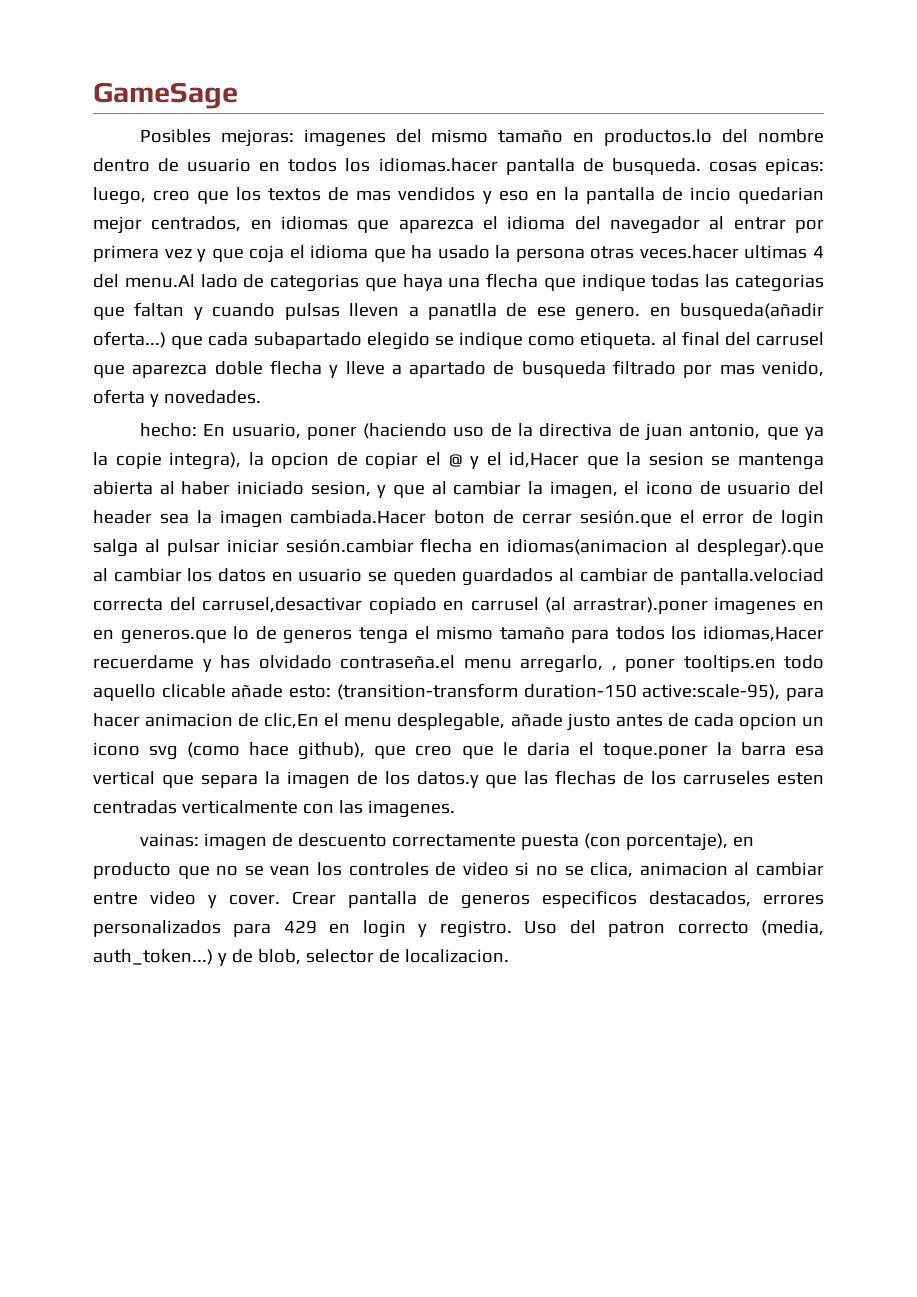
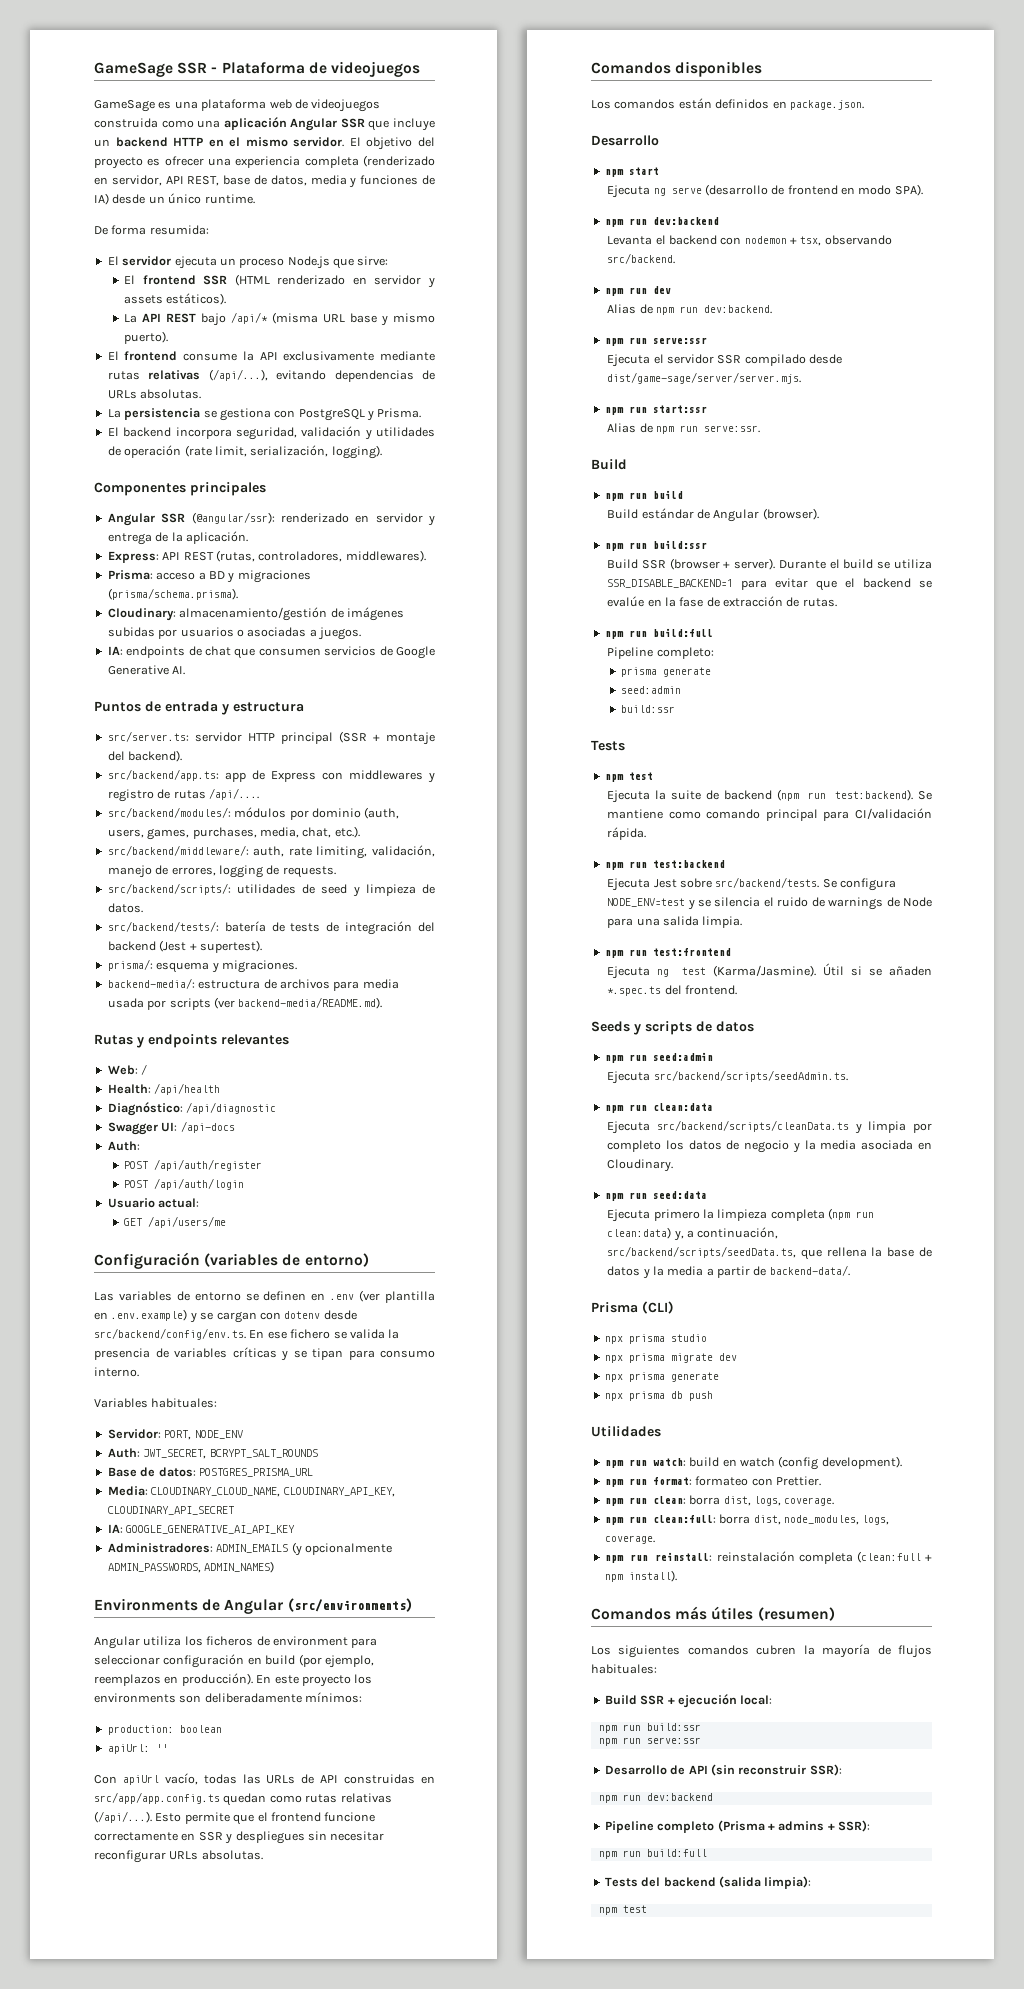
- GameSage
- Posibles mejoras: imagenes del mismo tamaño en productos.lo del nombre dentro de usuario en todos los idiomas.hacer pantalla de busqueda. cosas epicas: luego, creo que los textos de mas vendidos y eso en la pantalla de incio quedarian mejor centrados, en idiomas que aparezca el idioma del navegador al entrar por primera vez y que coja el idioma que ha usado la persona otras veces.hacer ultimas 4 del menu.Al lado de categorias que haya una flecha que indique todas las categorias que faltan y cuando pulsas lleven a panatlla de ese genero. en busqueda(añadir oferta...) que cada subapartado elegido se indique como etiqueta. al final del carrusel que aparezca doble flecha y lleve a apartado de busqueda filtrado por mas venido, oferta y novedades.
- hecho: En usuario, poner (haciendo uso de la directiva de juan antonio, que ya la copie integra), la opcion de copiar el @ y el id,Hacer que la sesion se mantenga abierta al haber iniciado sesion, y que al cambiar la imagen, el icono de usuario del header sea la imagen cambiada.Hacer boton de cerrar sesión.que el error de login salga al pulsar iniciar sesión.cambiar flecha en idiomas(animacion al desplegar).que al cambiar los datos en usuario se queden guardados al cambiar de pantalla.velociad correcta del carrusel,desactivar copiado en carrusel (al arrastrar).poner imagenes en en generos.que lo de generos tenga el mismo tamaño para todos los idiomas,Hacer recuerdame y has olvidado contraseña.el menu arregarlo, , poner tooltips.en todo aquello clicable añade esto: (transition-transform duration-150 active:scale-95), para hacer animacion de clic,En el menu desplegable, añade justo antes de cada opcion un icono svg (como hace github), que creo que le daria el toque.poner la barra esa vertical que separa la imagen de los datos.y que las flechas de los carruseles esten centradas verticalmente con las imagenes.
- vainas: imagen de descuento correctamente puesta (con porcentaje), en producto que no se vean los controles de video si no se clica, animacion al cambiar entre video y cover. Crear pantalla de generos especificos destacados, errores personalizados para 429 en login y registro. Uso del patron correcto (media, auth_token...) y de blob, selector de localizacion.
+ GameSage SSR - Plataforma de videojuegos
+ GameSage es una plataforma web de videojuegos construida como una aplicación Angular SSR que incluye un backend HTTP en el mismo servidor. El objetivo del proyecto es ofrecer una experiencia completa (renderizado en servidor, API REST, base de datos, media y funciones de IA) desde un único runtime.
+ De forma resumida:
+ El servidor ejecuta un proceso Node.js que sirve:
+ El frontend SSR (HTML renderizado en servidor y assets estáticos).
+ La API REST bajo /api/* (misma URL base y mismo puerto).
+ El frontend consume la API exclusivamente mediante rutas relativas (/api/...), evitando dependencias de URLs absolutas.
+ La persistencia se gestiona con PostgreSQL y Prisma.
+ El backend incorpora seguridad, validación y utilidades de operación (rate limit, serialización, logging).
+ Componentes principales
+ Angular SSR (@angular/ssr): renderizado en servidor y entrega de la aplicación.
+ Express: API REST (rutas, controladores, middlewares).
+ Prisma: acceso a BD y migraciones (prisma/schema.prisma).
+ Cloudinary: almacenamiento/gestión de imágenes subidas por usuarios o asociadas a juegos.
+ IA: endpoints de chat que consumen servicios de Google Generative AI.
+ Puntos de entrada y estructura
+ src/server.ts: servidor HTTP principal (SSR + montaje del backend).
+ src/backend/app.ts: app de Express con middlewares y registro de rutas /api/....
+ src/backend/modules/: módulos por dominio (auth, users, games, purchases, media, chat, etc.).
+ src/backend/middleware/: auth, rate limiting, validación, manejo de errores, logging de requests.
+ src/backend/scripts/: utilidades de seed y limpieza de datos.
+ src/backend/tests/: batería de tests de integración del backend (Jest + supertest).
+ prisma/: esquema y migraciones.
+ backend-media/: estructura de archivos para media usada por scripts (ver backend-media/README.md).
+ Rutas y endpoints relevantes
+ Web: /
+ Health: /api/health
+ Diagnóstico: /api/diagnostic
+ Swagger UI: /api-docs
+ Auth:
+ POST /api/auth/register
+ POST /api/auth/login
+ Usuario actual:
+ GET /api/users/me
+ Configuración (variables de entorno)
+ Las variables de entorno se definen en .env (ver plantilla en .env.example) y se cargan con dotenv desde src/backend/config/env.ts. En ese fichero se valida la presencia de variables críticas y se tipan para consumo interno.
+ Variables habituales:
+ Servidor: PORT, NODE_ENV
+ Auth: JWT_SECRET, BCRYPT_SALT_ROUNDS
+ Base de datos: POSTGRES_PRISMA_URL
+ Media: CLOUDINARY_CLOUD_NAME, CLOUDINARY_API_KEY, CLOUDINARY_API_SECRET
+ IA: GOOGLE_GENERATIVE_AI_API_KEY
+ Administradores: ADMIN_EMAILS (y opcionalmente ADMIN_PASSWORDS, ADMIN_NAMES)
+ Environments de Angular (src/environments)
+ Angular utiliza los ficheros de environment para seleccionar configuración en build (por ejemplo, reemplazos en producción). En este proyecto los environments son deliberadamente mínimos:
+ production: boolean
+ apiUrl: ''
+ Con apiUrl vacío, todas las URLs de API construidas en src/app/app.config.ts quedan como rutas relativas (/api/...). Esto permite que el frontend funcione correctamente en SSR y despliegues sin necesitar reconfigurar URLs absolutas.
+ Comandos disponibles
+ Los comandos están definidos en package.json.
+ Desarrollo
+ npm start
+ Ejecuta ng serve (desarrollo de frontend en modo SPA).
+ npm run dev:backend
+ Levanta el backend con nodemon + tsx, observando src/backend.
+ npm run dev
+ Alias de npm run dev:backend.
+ npm run serve:ssr
+ Ejecuta el servidor SSR compilado desde dist/game-sage/server/server.mjs.
+ npm run start:ssr
+ Alias de npm run serve:ssr.
+ Build
+ npm run build
+ Build estándar de Angular (browser).
+ npm run build:ssr
+ Build SSR (browser + server). Durante el build se utiliza SSR_DISABLE_BACKEND=1 para evitar que el backend se evalúe en la fase de extracción de rutas.
+ npm run build:full
+ Pipeline completo:
+ prisma generate
+ seed:admin
+ build:ssr
+ Tests
+ npm test
+ Ejecuta la suite de backend (npm run test:backend). Se mantiene como comando principal para CI/validación rápida.
+ npm run test:backend
+ Ejecuta Jest sobre src/backend/tests. Se configura NODE_ENV=test y se silencia el ruido de warnings de Node para una salida limpia.
+ npm run test:frontend
+ Ejecuta ng test (Karma/Jasmine). Útil si se añaden *.spec.ts del frontend.
+ Seeds y scripts de datos
+ npm run seed:admin
+ Ejecuta src/backend/scripts/seedAdmin.ts.
+ npm run clean:data
+ Ejecuta src/backend/scripts/cleanData.ts y limpia por completo los datos de negocio y la media asociada en Cloudinary.
+ npm run seed:data
+ Ejecuta primero la limpieza completa (npm run clean:data) y, a continuación, src/backend/scripts/seedData.ts, que rellena la base de datos y la media a partir de backend-data/.
+ Prisma (CLI)
+ npx prisma studio
+ npx prisma migrate dev
+ npx prisma generate
+ npx prisma db push
+ Utilidades
+ npm run watch: build en watch (config development).
+ npm run format: formateo con Prettier.
+ npm run clean: borra dist, logs, coverage.
+ npm run clean:full: borra dist, node_modules, logs, coverage.
+ npm run reinstall: reinstalación completa (clean:full + npm install).
+ Comandos más útiles (resumen)
+ Los siguientes comandos cubren la mayoría de flujos habituales:
+ Build SSR + ejecución local:
+ npm run build:ssr
+ npm run serve:ssr
+ Desarrollo de API (sin reconstruir SSR):
+ npm run dev:backend
+ Pipeline completo (Prisma + admins + SSR):
+ npm run build:full
+ Tests del backend (salida limpia):
+ npm test

